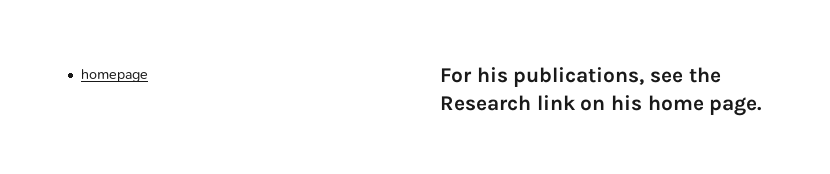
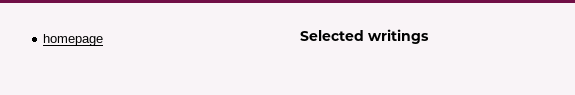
- For his publications, see the Research link on his home page.
+ Selected writings

